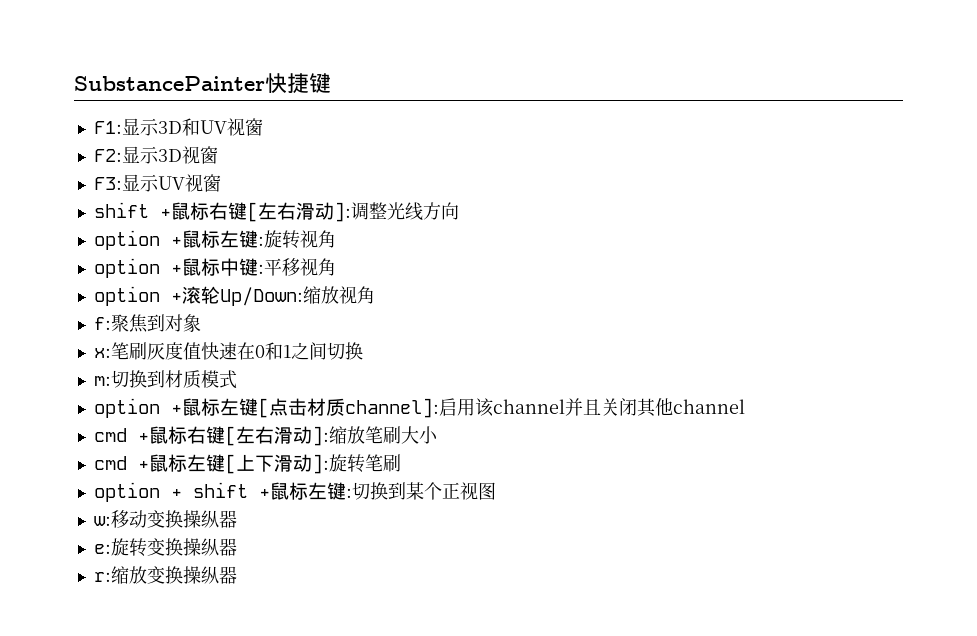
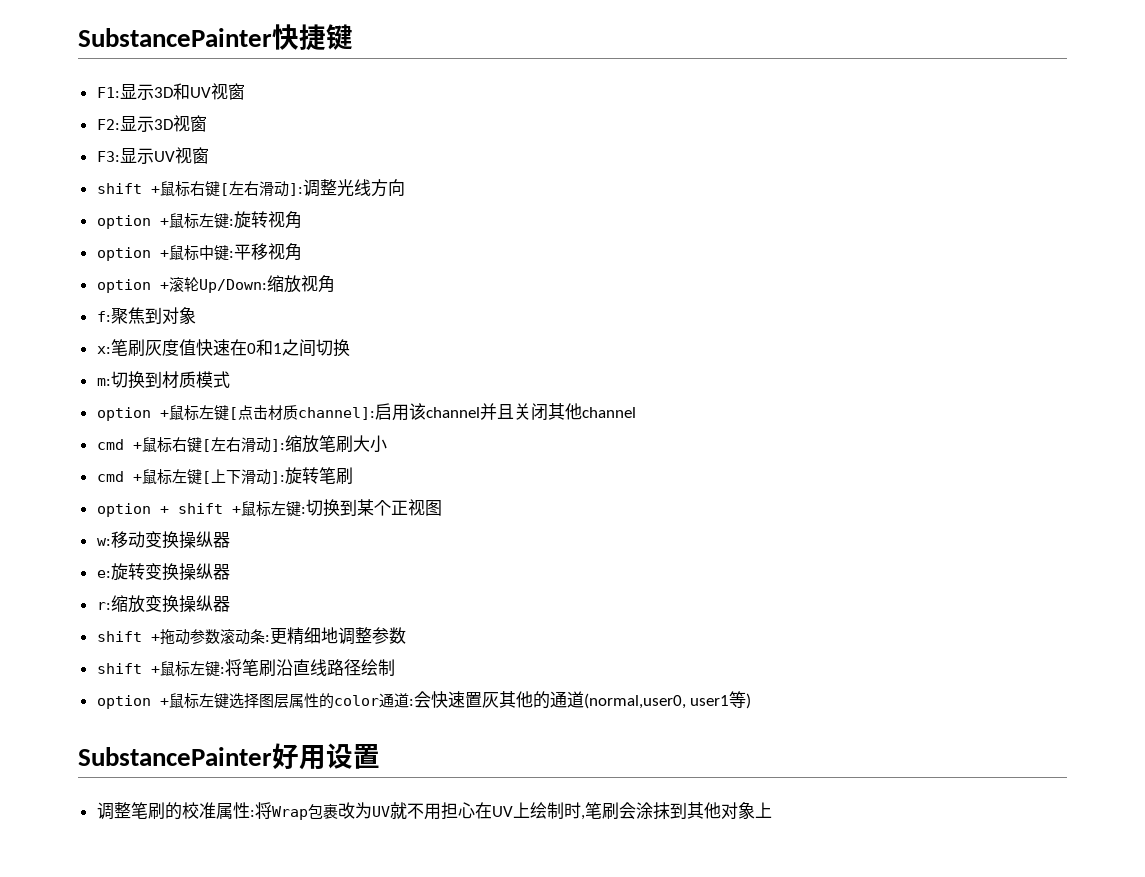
+ shift +拖动参数滚动条:更精细地调整参数
+ shift +鼠标左键:将笔刷沿直线路径绘制
+ option +鼠标左键选择图层属性的color通道:会快速置灰其他的通道(normal,user0, user1等)
+ SubstancePainter好用设置
+ 调整笔刷的校准属性:将Wrap包裹改为UV就不用担心在UV上绘制时,笔刷会涂抹到其他对象上

